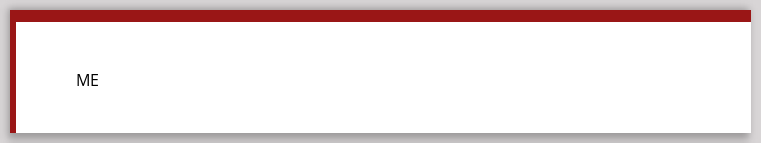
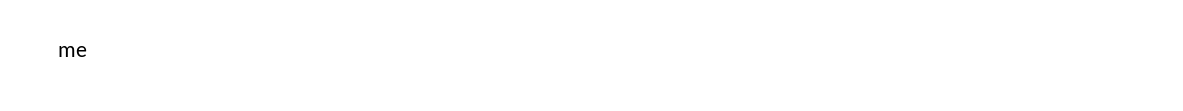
- ME
+ me

